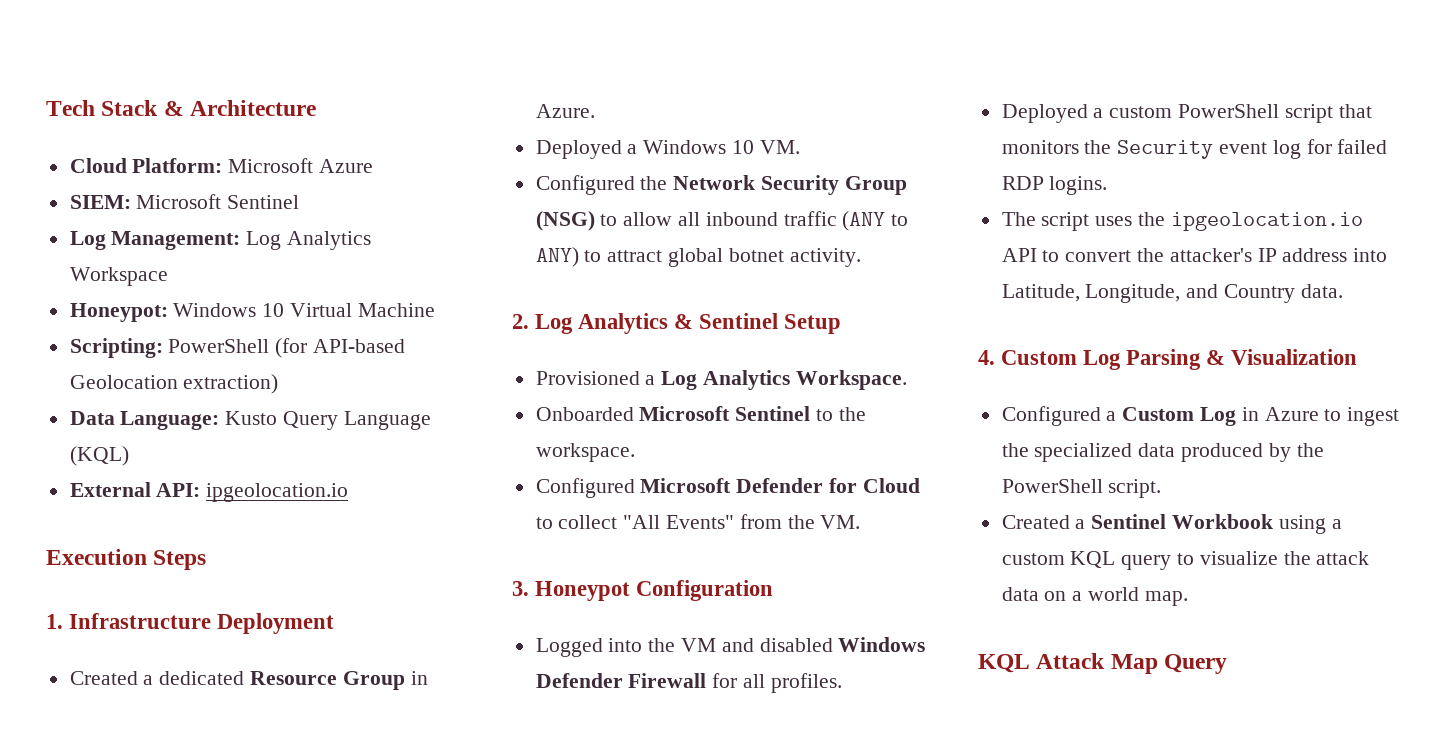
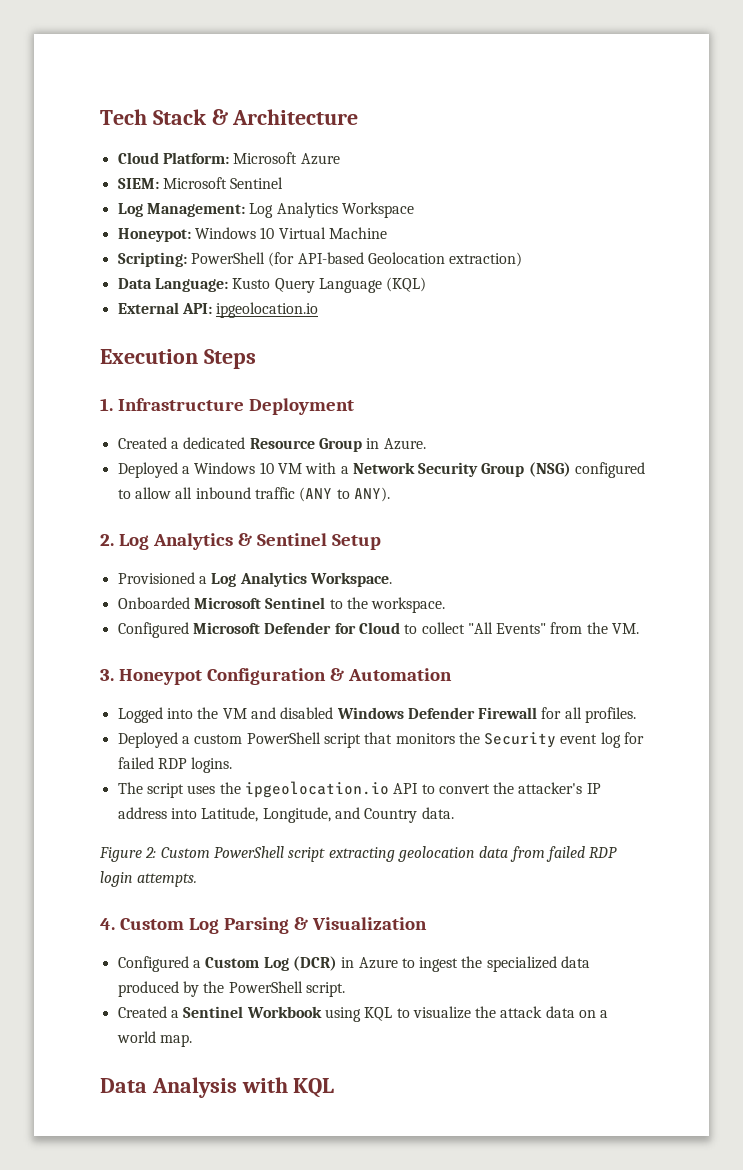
- Deployed a Windows 10 VM.
- Configured the Network Security Group (NSG) to allow all inbound traffic (ANY to ANY) to attract global botnet activity.
+ Deployed a Windows 10 VM with a Network Security Group (NSG) configured to allow all inbound traffic (ANY to ANY).
- 3. Honeypot Configuration
+ 3. Honeypot Configuration & Automation
+ Figure 2: Custom PowerShell script extracting geolocation data from failed RDP login attempts.
- Configured a Custom Log in Azure to ingest the specialized data produced by the PowerShell script.
+ Configured a Custom Log (DCR) in Azure to ingest the specialized data produced by the PowerShell script.
- Created a Sentinel Workbook using a custom KQL query to visualize the attack data on a world map.
+ Created a Sentinel Workbook using KQL to visualize the attack data on a world map.
- KQL Attack Map Query
+ Data Analysis with KQL

